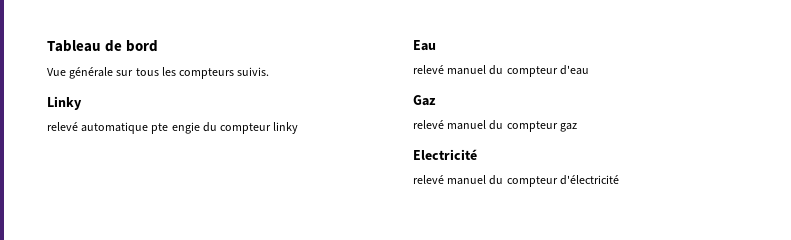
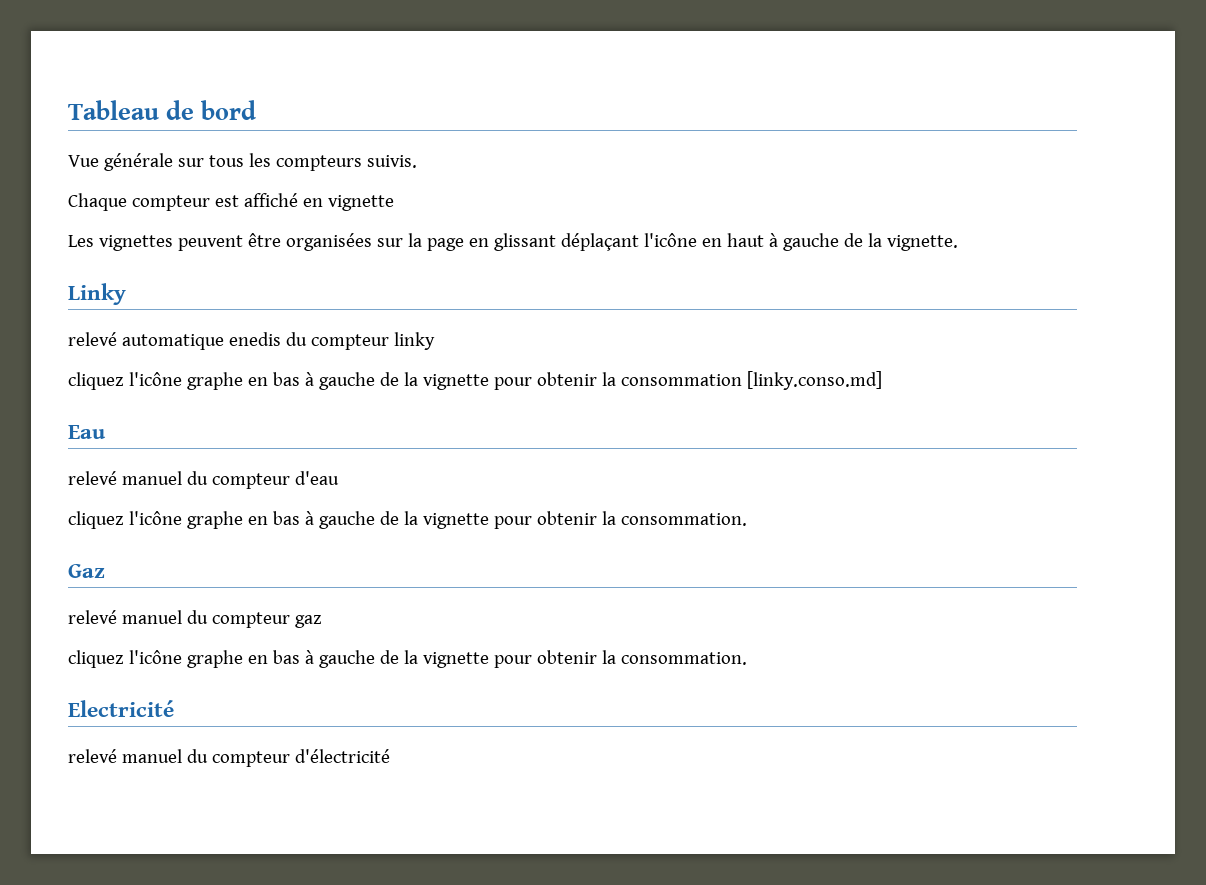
+ Chaque compteur est affiché en vignette
+ Les vignettes peuvent être organisées sur la page en glissant déplaçant l'icône en haut à gauche de la vignette.
- relevé automatique pte engie du compteur linky
+ relevé automatique enedis du compteur linky
+ cliquez l'icône graphe en bas à gauche de la vignette pour obtenir la consommation [linky.conso.md]
  relevé manuel du compteur d'eau
+ cliquez l'icône graphe en bas à gauche de la vignette pour obtenir la consommation.
  relevé manuel du compteur gaz
+ cliquez l'icône graphe en bas à gauche de la vignette pour obtenir la consommation.

